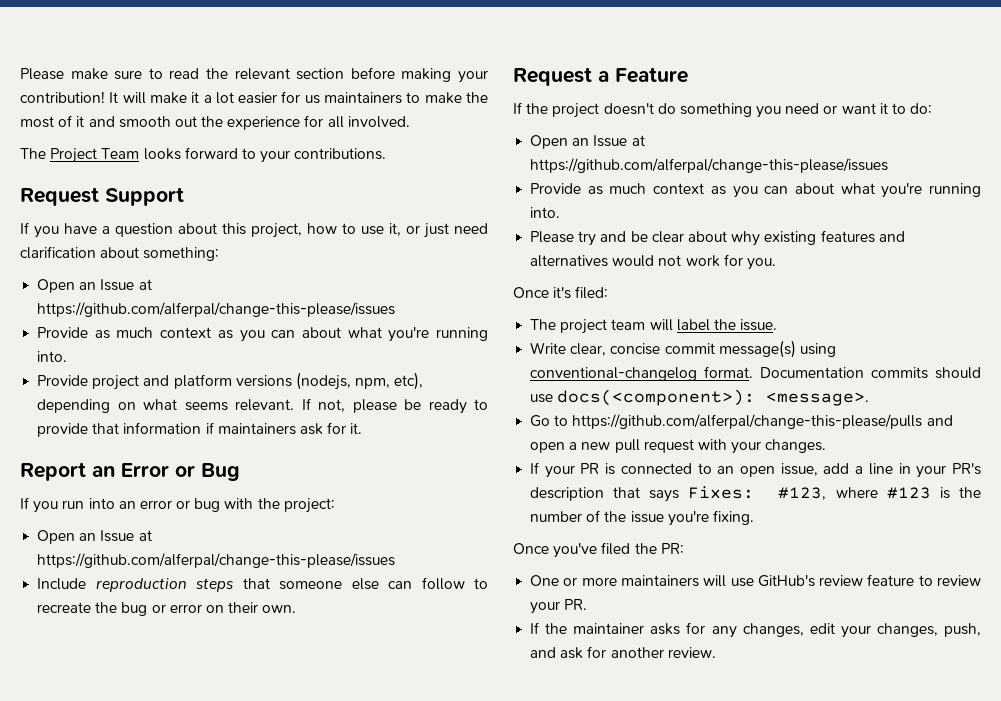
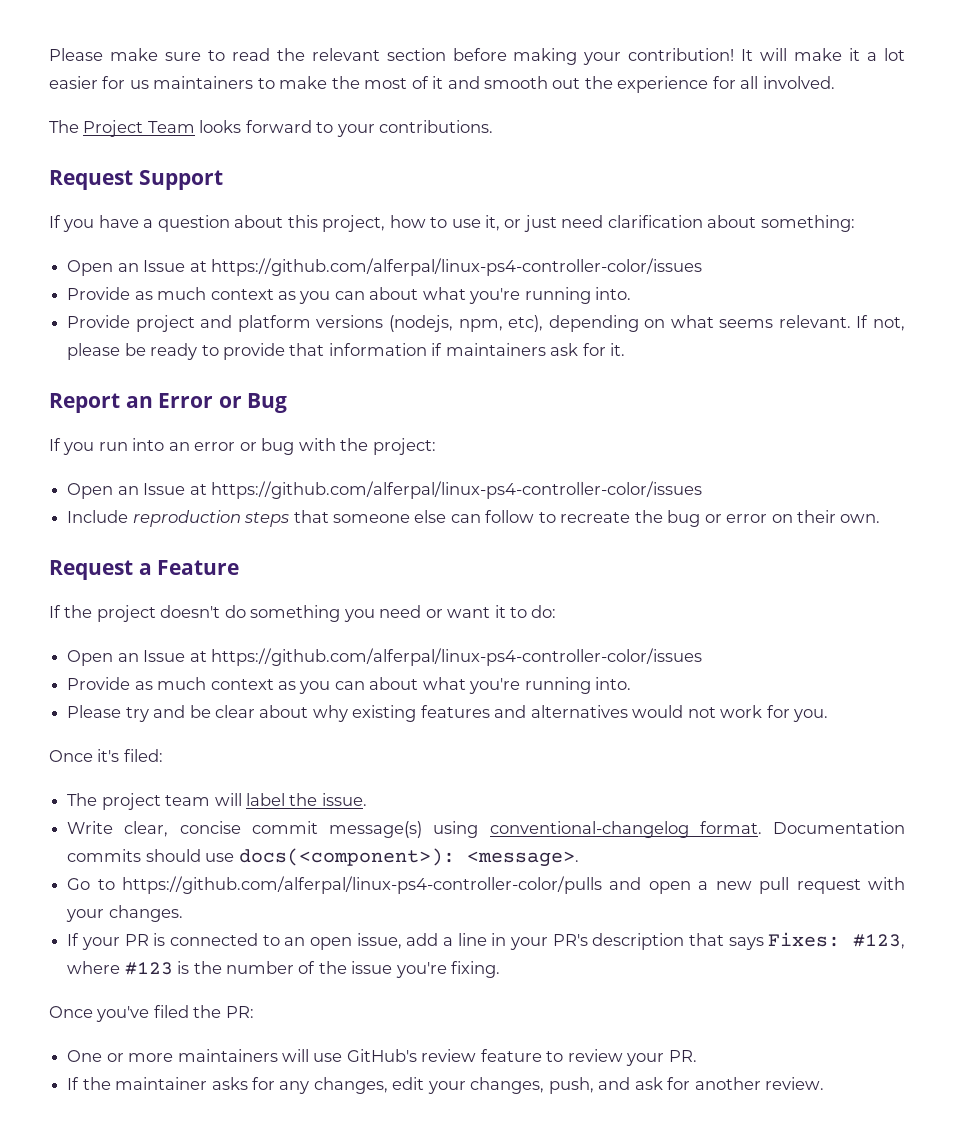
  If you have a question about this project, how to use it, or just need clarification about something:
- Open an Issue at https://github.com/alferpal/change-this-please/issues
+ Open an Issue at https://github.com/alferpal/linux-ps4-controller-color/issues
  If you run into an error or bug with the project:
- Open an Issue at https://github.com/alferpal/change-this-please/issues
+ Open an Issue at https://github.com/alferpal/linux-ps4-controller-color/issues
  If the project doesn't do something you need or want it to do:
- Open an Issue at https://github.com/alferpal/change-this-please/issues
+ Open an Issue at https://github.com/alferpal/linux-ps4-controller-color/issues
- Go to https://github.com/alferpal/change-this-please/pulls and open a new pull request with your changes.
+ Go to https://github.com/alferpal/linux-ps4-controller-color/pulls and open a new pull request with your changes.

